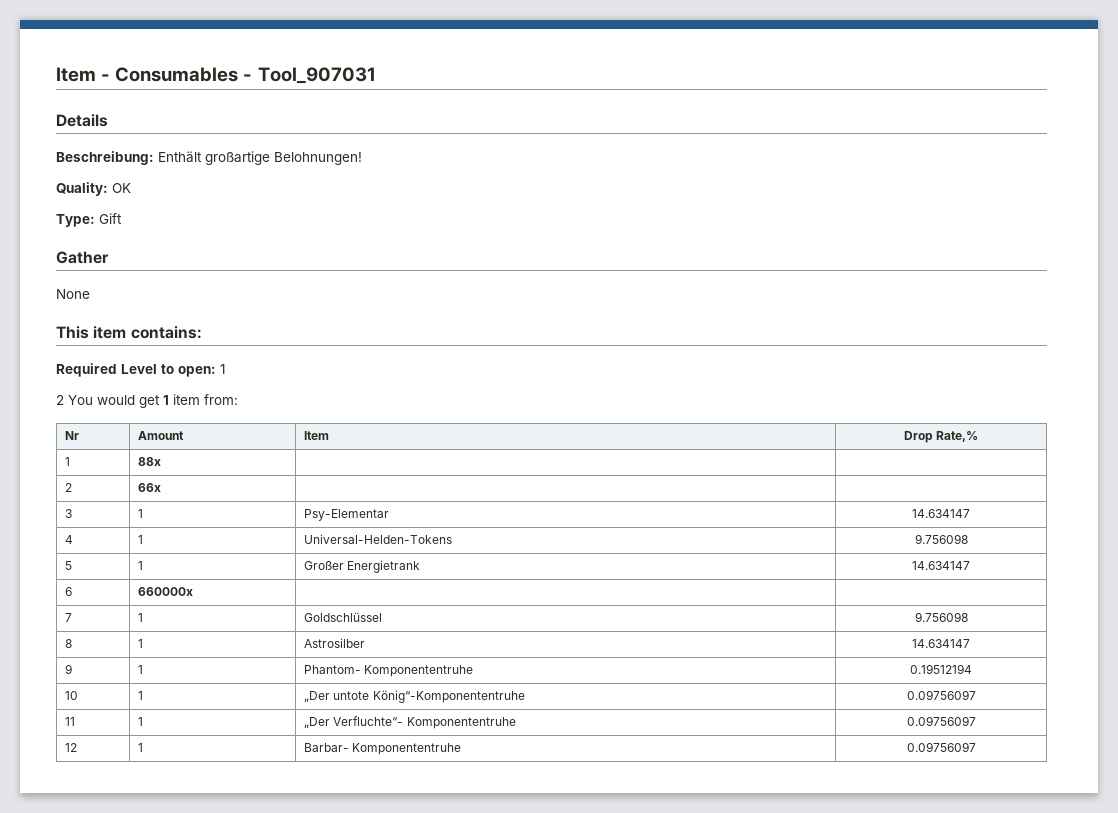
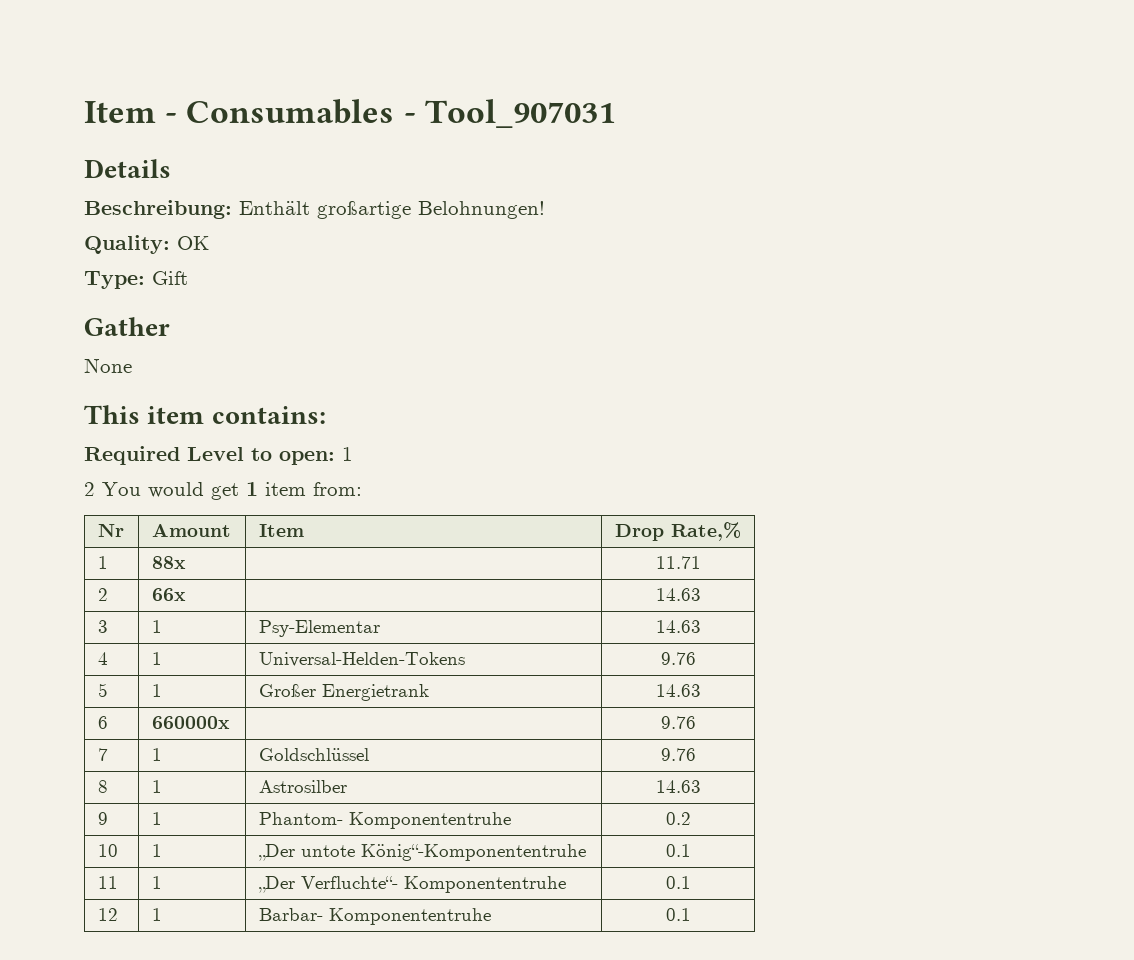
- 1 | 88x | |
+ 1 | 88x | | 11.71
- 2 | 66x | |
+ 2 | 66x | | 14.63
- 3 | 1 | Psy-Elementar | 14.634147
+ 3 | 1 | Psy-Elementar | 14.63
- 4 | 1 | Universal-Helden-Tokens | 9.756098
+ 4 | 1 | Universal-Helden-Tokens | 9.76
- 5 | 1 | Großer Energietrank | 14.634147
+ 5 | 1 | Großer Energietrank | 14.63
- 6 | 660000x | |
+ 6 | 660000x | | 9.76
- 7 | 1 | Goldschlüssel | 9.756098
+ 7 | 1 | Goldschlüssel | 9.76
- 8 | 1 | Astrosilber | 14.634147
+ 8 | 1 | Astrosilber | 14.63
- 9 | 1 | Phantom- Komponententruhe | 0.19512194
+ 9 | 1 | Phantom- Komponententruhe | 0.2
- 10 | 1 | „Der untote König“-Komponententruhe | 0.09756097
+ 10 | 1 | „Der untote König“-Komponententruhe | 0.1
- 11 | 1 | „Der Verfluchte“- Komponententruhe | 0.09756097
+ 11 | 1 | „Der Verfluchte“- Komponententruhe | 0.1
- 12 | 1 | Barbar- Komponententruhe | 0.09756097
+ 12 | 1 | Barbar- Komponententruhe | 0.1

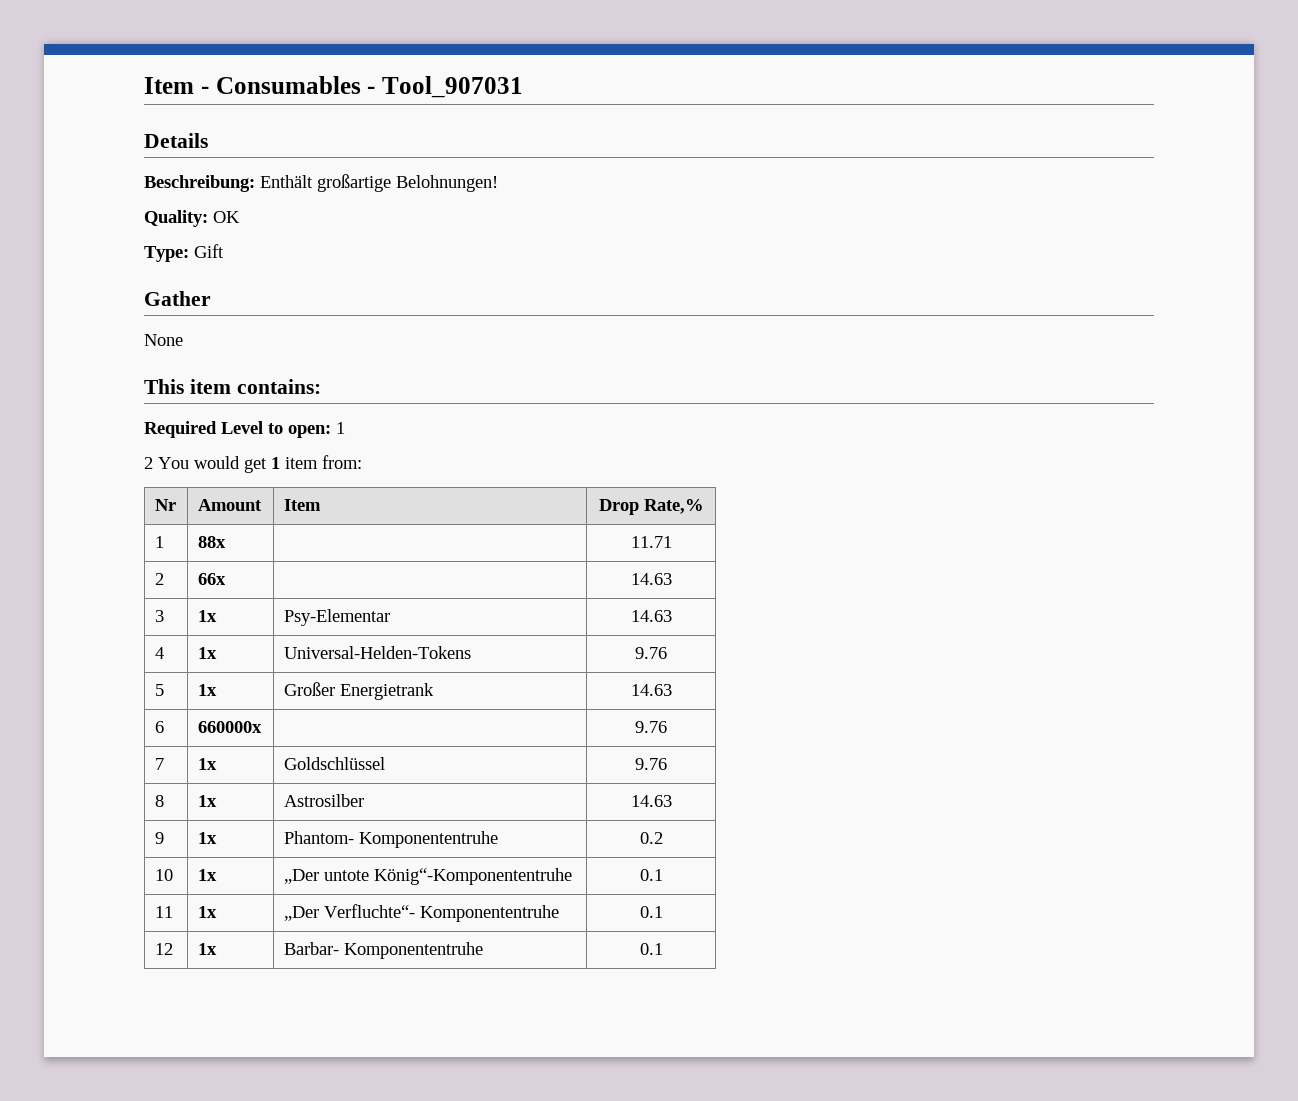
- 3 | 1 | Psy-Elementar | 14.63
+ 3 | 1x | Psy-Elementar | 14.63
- 4 | 1 | Universal-Helden-Tokens | 9.76
+ 4 | 1x | Universal-Helden-Tokens | 9.76
- 5 | 1 | Großer Energietrank | 14.63
+ 5 | 1x | Großer Energietrank | 14.63
- 7 | 1 | Goldschlüssel | 9.76
+ 7 | 1x | Goldschlüssel | 9.76
- 8 | 1 | Astrosilber | 14.63
+ 8 | 1x | Astrosilber | 14.63
- 9 | 1 | Phantom- Komponententruhe | 0.2
+ 9 | 1x | Phantom- Komponententruhe | 0.2
- 10 | 1 | „Der untote König“-Komponententruhe | 0.1
+ 10 | 1x | „Der untote König“-Komponententruhe | 0.1
- 11 | 1 | „Der Verfluchte“- Komponententruhe | 0.1
+ 11 | 1x | „Der Verfluchte“- Komponententruhe | 0.1
- 12 | 1 | Barbar- Komponententruhe | 0.1
+ 12 | 1x | Barbar- Komponententruhe | 0.1

